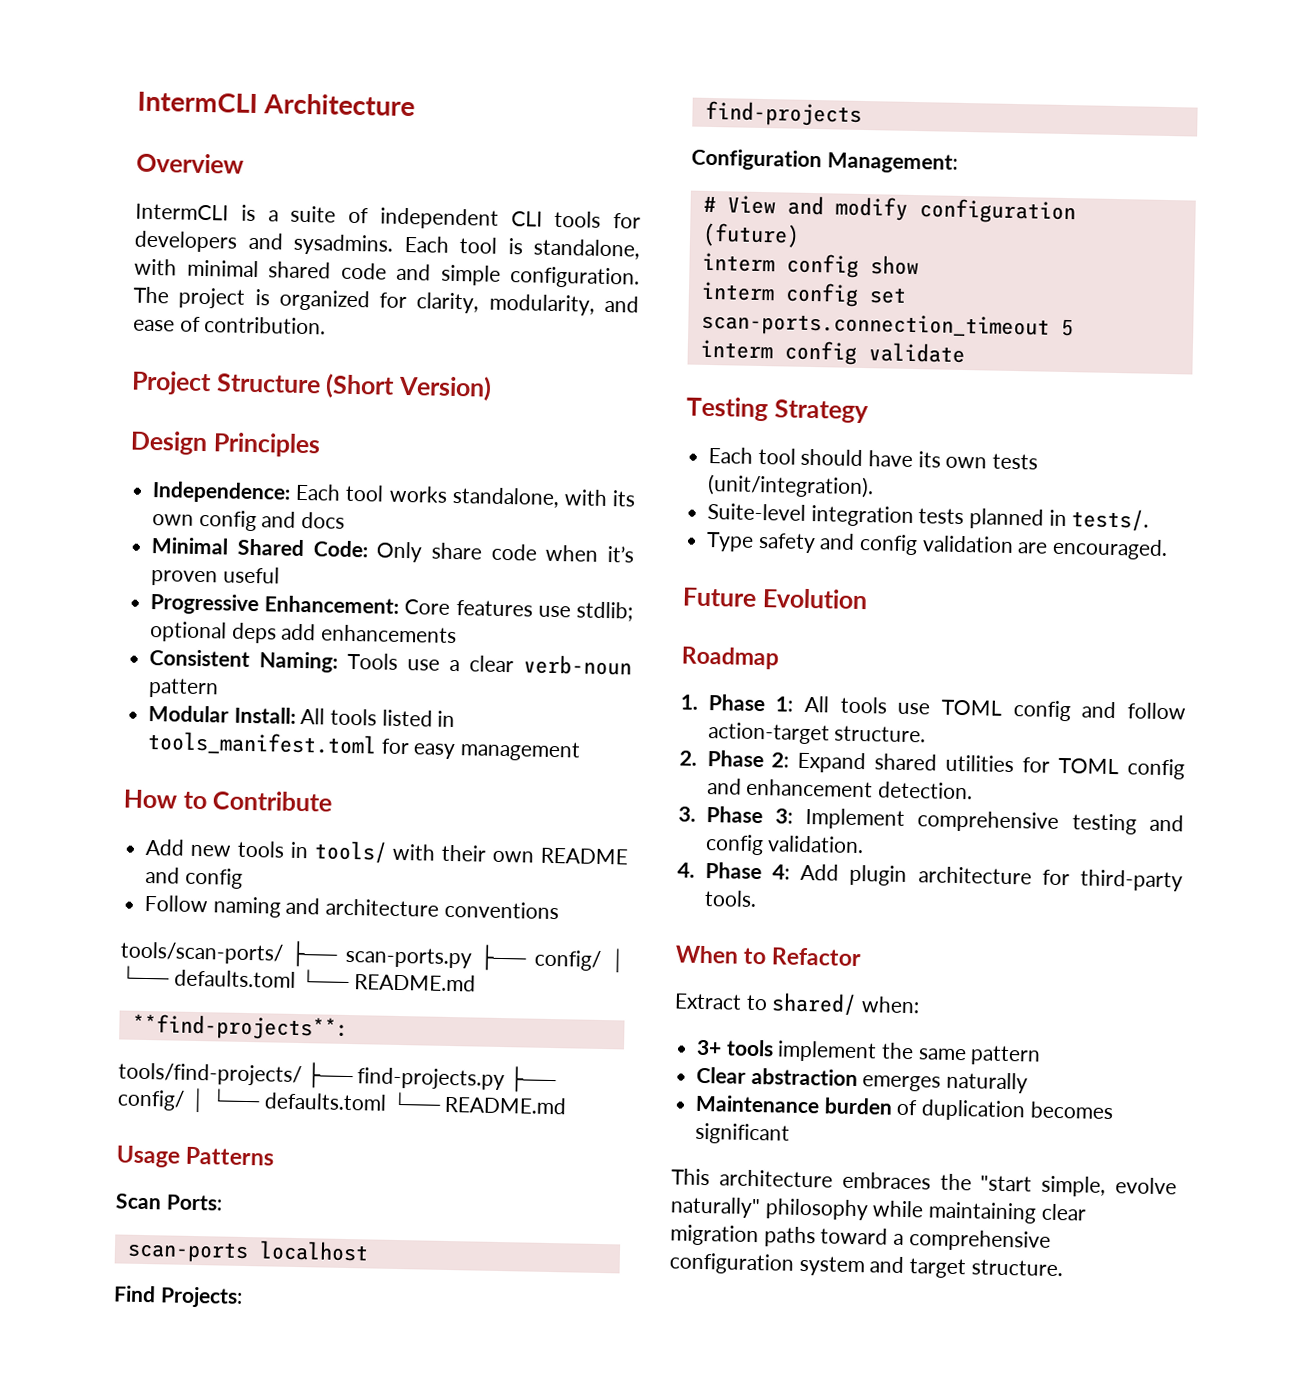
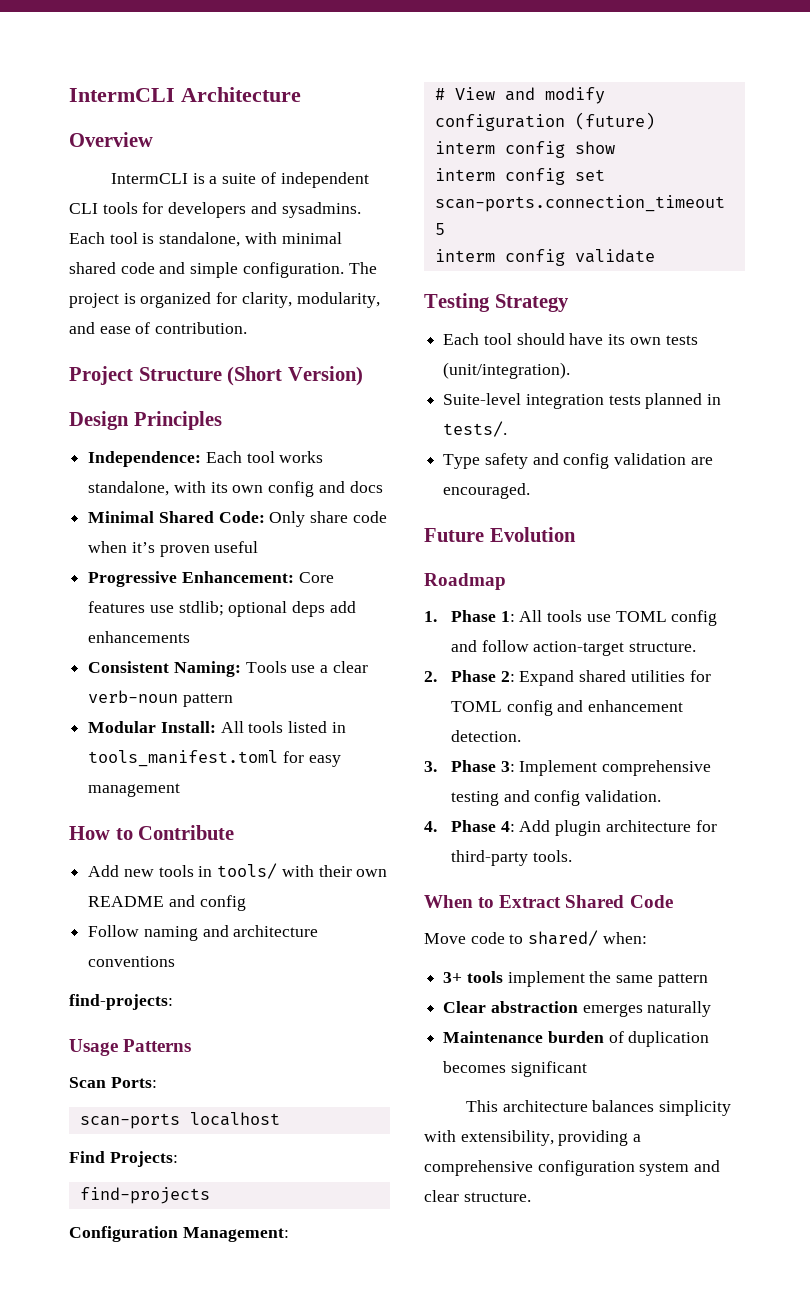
- tools/scan-ports/ ├── scan-ports.py ├── config/ │ └── defaults.toml └── README.md
- **find-projects**:
- tools/find-projects/ ├── find-projects.py ├── config/ │ └── defaults.toml └── README.md
+ find-projects:
- When to Refactor
- Extract to shared/ when:
+ When to Extract Shared Code
+ Move code to shared/ when:
- This architecture embraces the "start simple, evolve naturally" philosophy while maintaining clear migration paths toward a comprehensive configuration system and target structure.
+ This architecture balances simplicity with extensibility, providing a comprehensive configuration system and clear structure.

